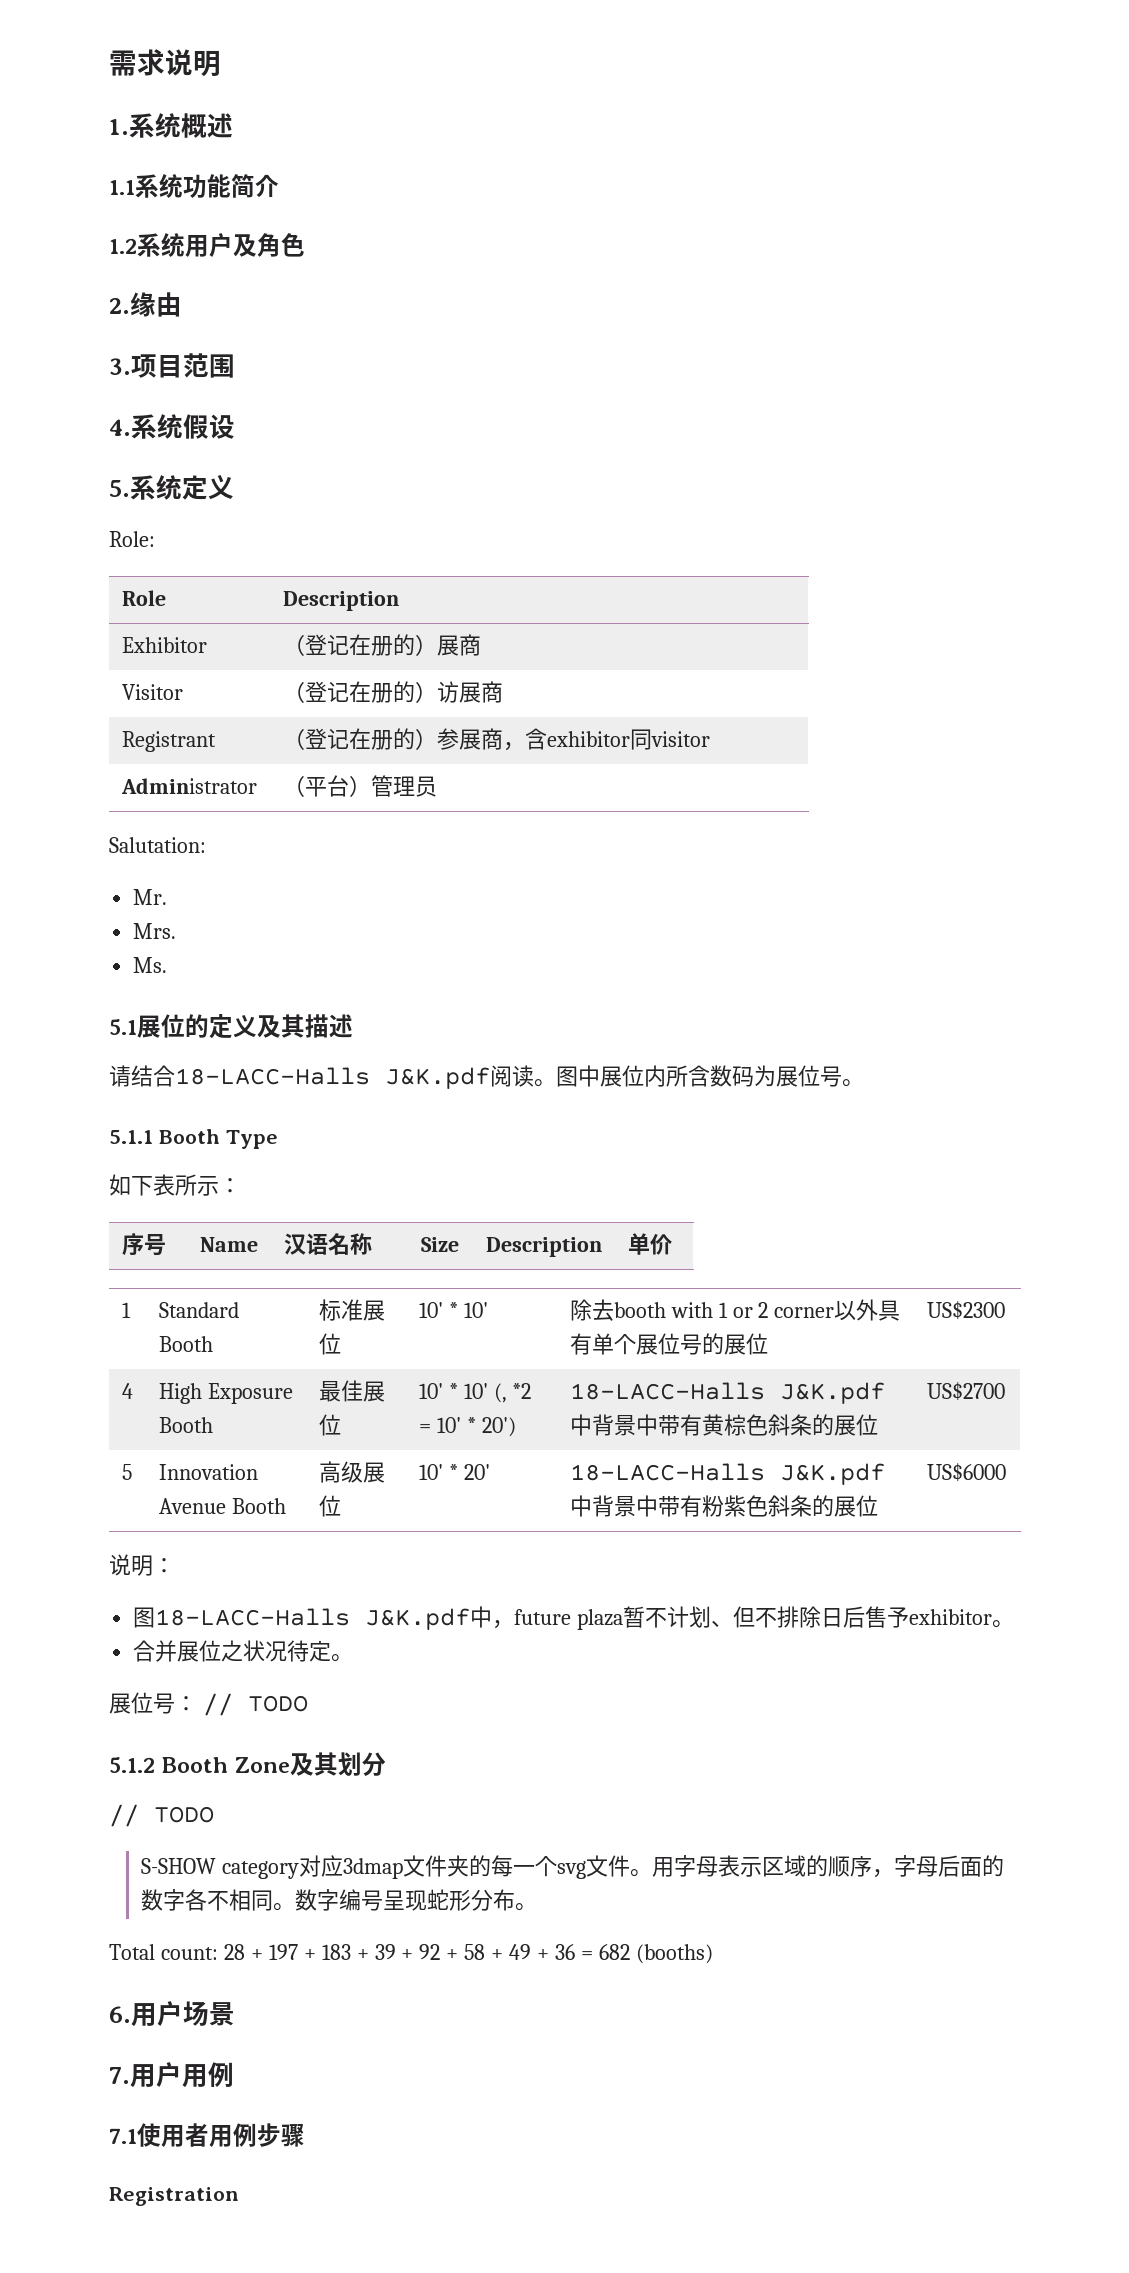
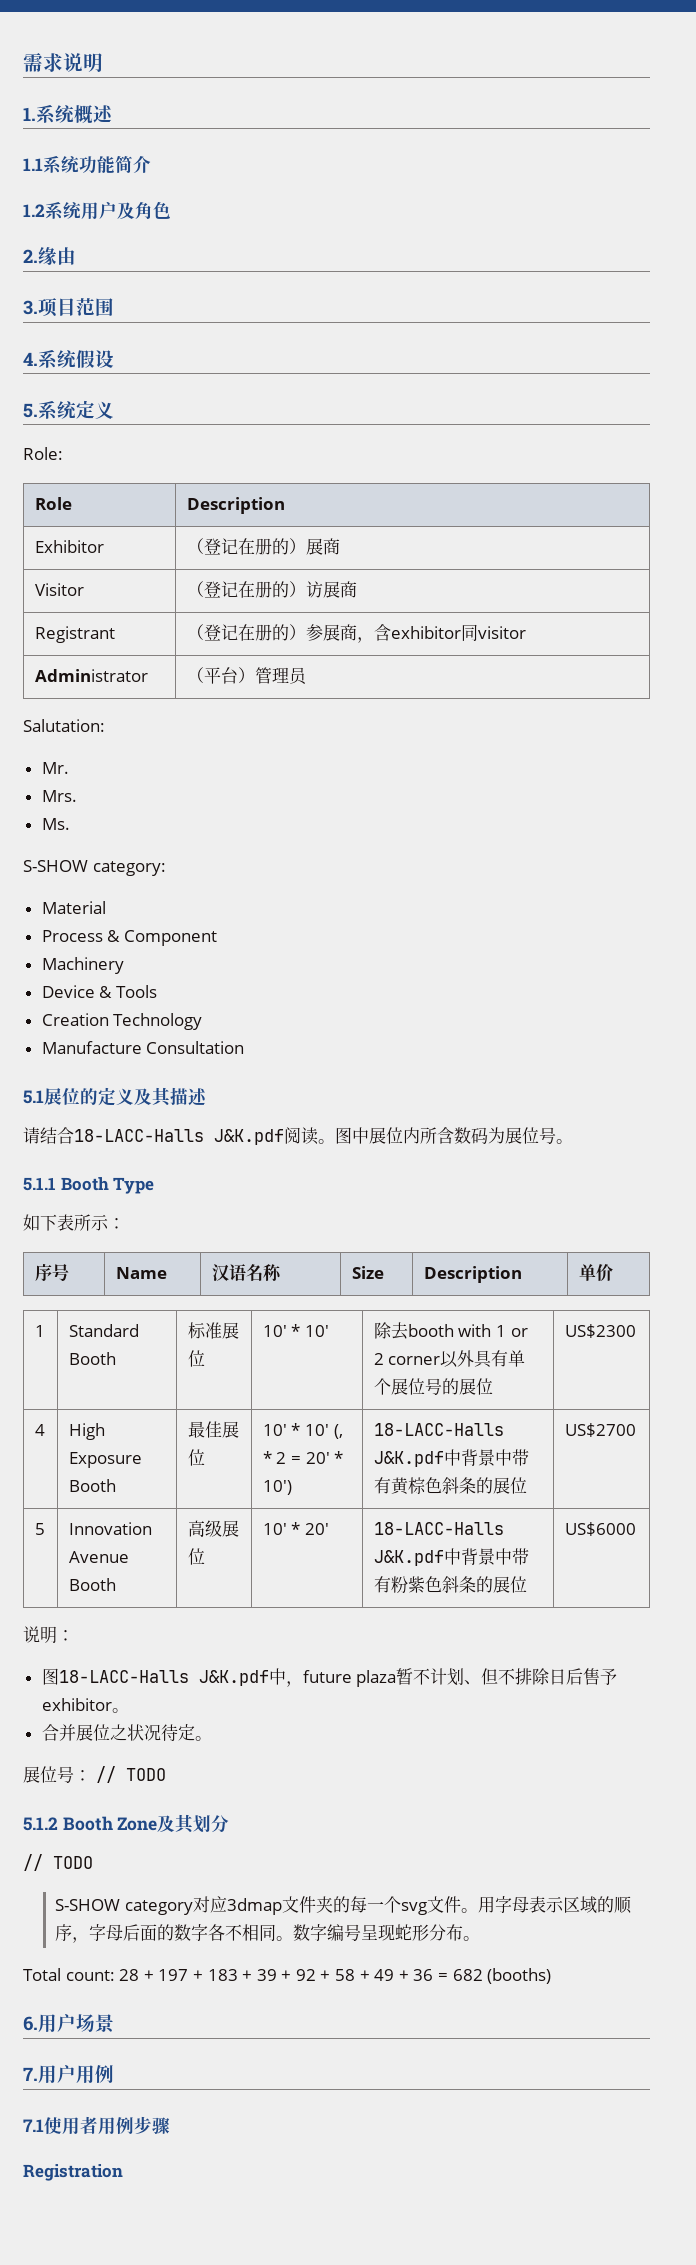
+ S-SHOW category:
+ Material
+ Process & Component
+ Machinery
+ Device & Tools
+ Creation Technology
+ Manufacture Consultation
- 4 | High Exposure Booth | 最佳展位 | 10' * 10' (, *2 = 10' * 20') | 18-LACC-Halls J&K.pdf中背景中带有黄棕色斜条的展位 | US$2700
+ 4 | High Exposure Booth | 最佳展位 | 10' * 10' (, * 2 = 20' * 10') | 18-LACC-Halls J&K.pdf中背景中带有黄棕色斜条的展位 | US$2700

